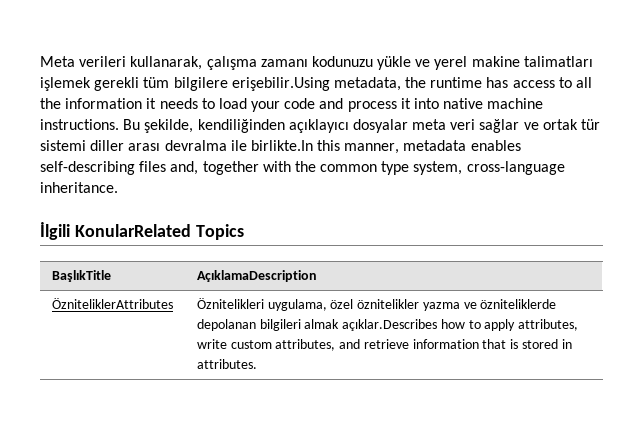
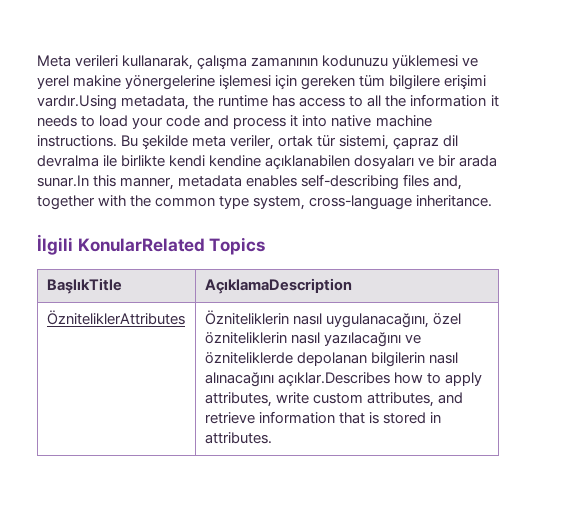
- Meta verileri kullanarak, çalışma zamanı kodunuzu yükle ve yerel makine talimatları işlemek gerekli tüm bilgilere erişebilir.Using metadata, the runtime has access to all the information it needs to load your code and process it into native machine instructions.
+ Meta verileri kullanarak, çalışma zamanının kodunuzu yüklemesi ve yerel makine yönergelerine işlemesi için gereken tüm bilgilere erişimi vardır.Using metadata, the runtime has access to all the information it needs to load your code and process it into native machine instructions.
- Bu şekilde, kendiliğinden açıklayıcı dosyalar meta veri sağlar ve ortak tür sistemi diller arası devralma ile birlikte.In this manner, metadata enables self-describing files and, together with the common type system, cross-language inheritance.
+ Bu şekilde meta veriler, ortak tür sistemi, çapraz dil devralma ile birlikte kendi kendine açıklanabilen dosyaları ve bir arada sunar.In this manner, metadata enables self-describing files and, together with the common type system, cross-language inheritance.
- ÖzniteliklerAttributes | Öznitelikleri uygulama, özel öznitelikler yazma ve özniteliklerde depolanan bilgileri almak açıklar.Describes how to apply attributes, write custom attributes, and retrieve information that is stored in attributes.
+ ÖzniteliklerAttributes | Özniteliklerin nasıl uygulanacağını, özel özniteliklerin nasıl yazılacağını ve özniteliklerde depolanan bilgilerin nasıl alınacağını açıklar.Describes how to apply attributes, write custom attributes, and retrieve information that is stored in attributes.

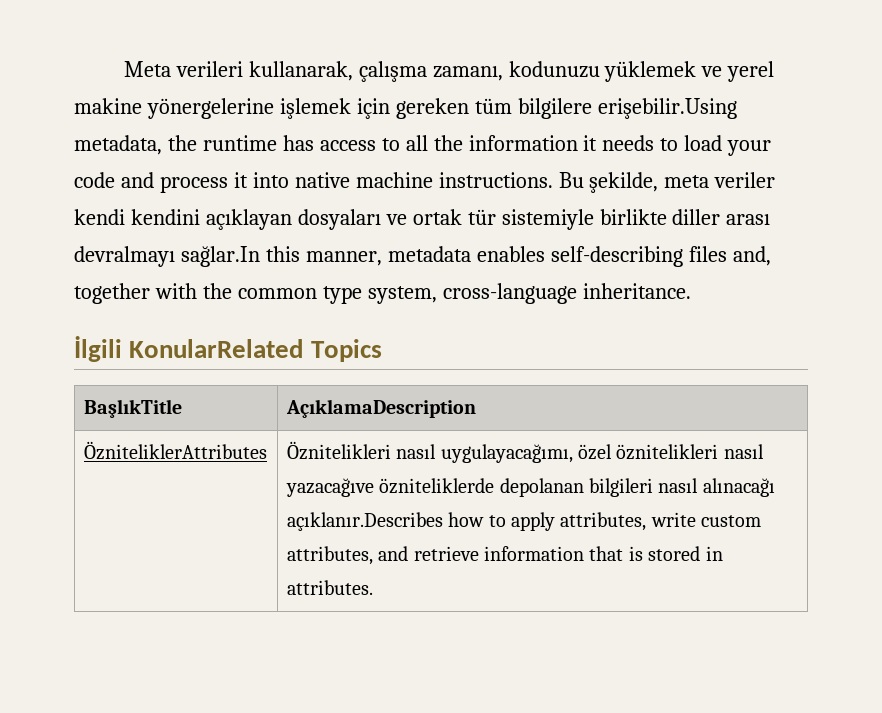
- Meta verileri kullanarak, çalışma zamanının kodunuzu yüklemesi ve yerel makine yönergelerine işlemesi için gereken tüm bilgilere erişimi vardır.Using metadata, the runtime has access to all the information it needs to load your code and process it into native machine instructions.
+ Meta verileri kullanarak, çalışma zamanı, kodunuzu yüklemek ve yerel makine yönergelerine işlemek için gereken tüm bilgilere erişebilir.Using metadata, the runtime has access to all the information it needs to load your code and process it into native machine instructions.
- Bu şekilde meta veriler, ortak tür sistemi, çapraz dil devralma ile birlikte kendi kendine açıklanabilen dosyaları ve bir arada sunar.In this manner, metadata enables self-describing files and, together with the common type system, cross-language inheritance.
+ Bu şekilde, meta veriler kendi kendini açıklayan dosyaları ve ortak tür sistemiyle birlikte diller arası devralmayı sağlar.In this manner, metadata enables self-describing files and, together with the common type system, cross-language inheritance.
- ÖzniteliklerAttributes | Özniteliklerin nasıl uygulanacağını, özel özniteliklerin nasıl yazılacağını ve özniteliklerde depolanan bilgilerin nasıl alınacağını açıklar.Describes how to apply attributes, write custom attributes, and retrieve information that is stored in attributes.
+ ÖzniteliklerAttributes | Öznitelikleri nasıl uygulayacağımı, özel öznitelikleri nasıl yazacağıve özniteliklerde depolanan bilgileri nasıl alınacağı açıklanır.Describes how to apply attributes, write custom attributes, and retrieve information that is stored in attributes.

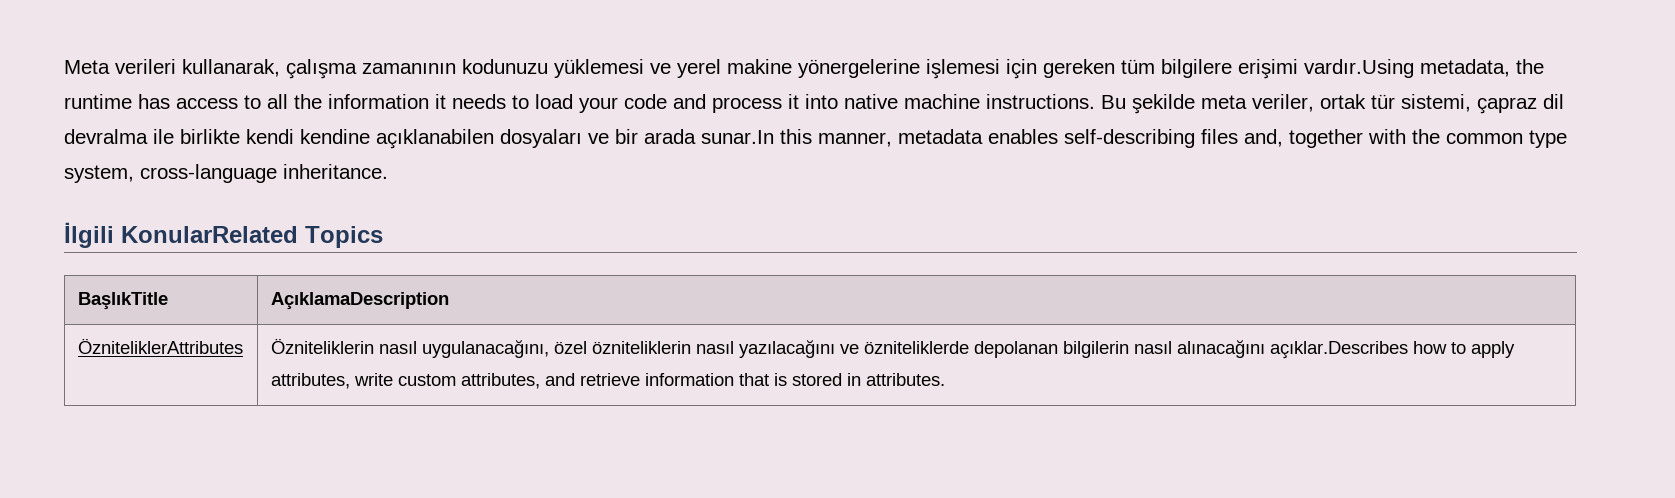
- Meta verileri kullanarak, çalışma zamanı, kodunuzu yüklemek ve yerel makine yönergelerine işlemek için gereken tüm bilgilere erişebilir.Using metadata, the runtime has access to all the information it needs to load your code and process it into native machine instructions.
+ Meta verileri kullanarak, çalışma zamanının kodunuzu yüklemesi ve yerel makine yönergelerine işlemesi için gereken tüm bilgilere erişimi vardır.Using metadata, the runtime has access to all the information it needs to load your code and process it into native machine instructions.
- Bu şekilde, meta veriler kendi kendini açıklayan dosyaları ve ortak tür sistemiyle birlikte diller arası devralmayı sağlar.In this manner, metadata enables self-describing files and, together with the common type system, cross-language inheritance.
+ Bu şekilde meta veriler, ortak tür sistemi, çapraz dil devralma ile birlikte kendi kendine açıklanabilen dosyaları ve bir arada sunar.In this manner, metadata enables self-describing files and, together with the common type system, cross-language inheritance.
- ÖzniteliklerAttributes | Öznitelikleri nasıl uygulayacağımı, özel öznitelikleri nasıl yazacağıve özniteliklerde depolanan bilgileri nasıl alınacağı açıklanır.Describes how to apply attributes, write custom attributes, and retrieve information that is stored in attributes.
+ ÖzniteliklerAttributes | Özniteliklerin nasıl uygulanacağını, özel özniteliklerin nasıl yazılacağını ve özniteliklerde depolanan bilgilerin nasıl alınacağını açıklar.Describes how to apply attributes, write custom attributes, and retrieve information that is stored in attributes.

